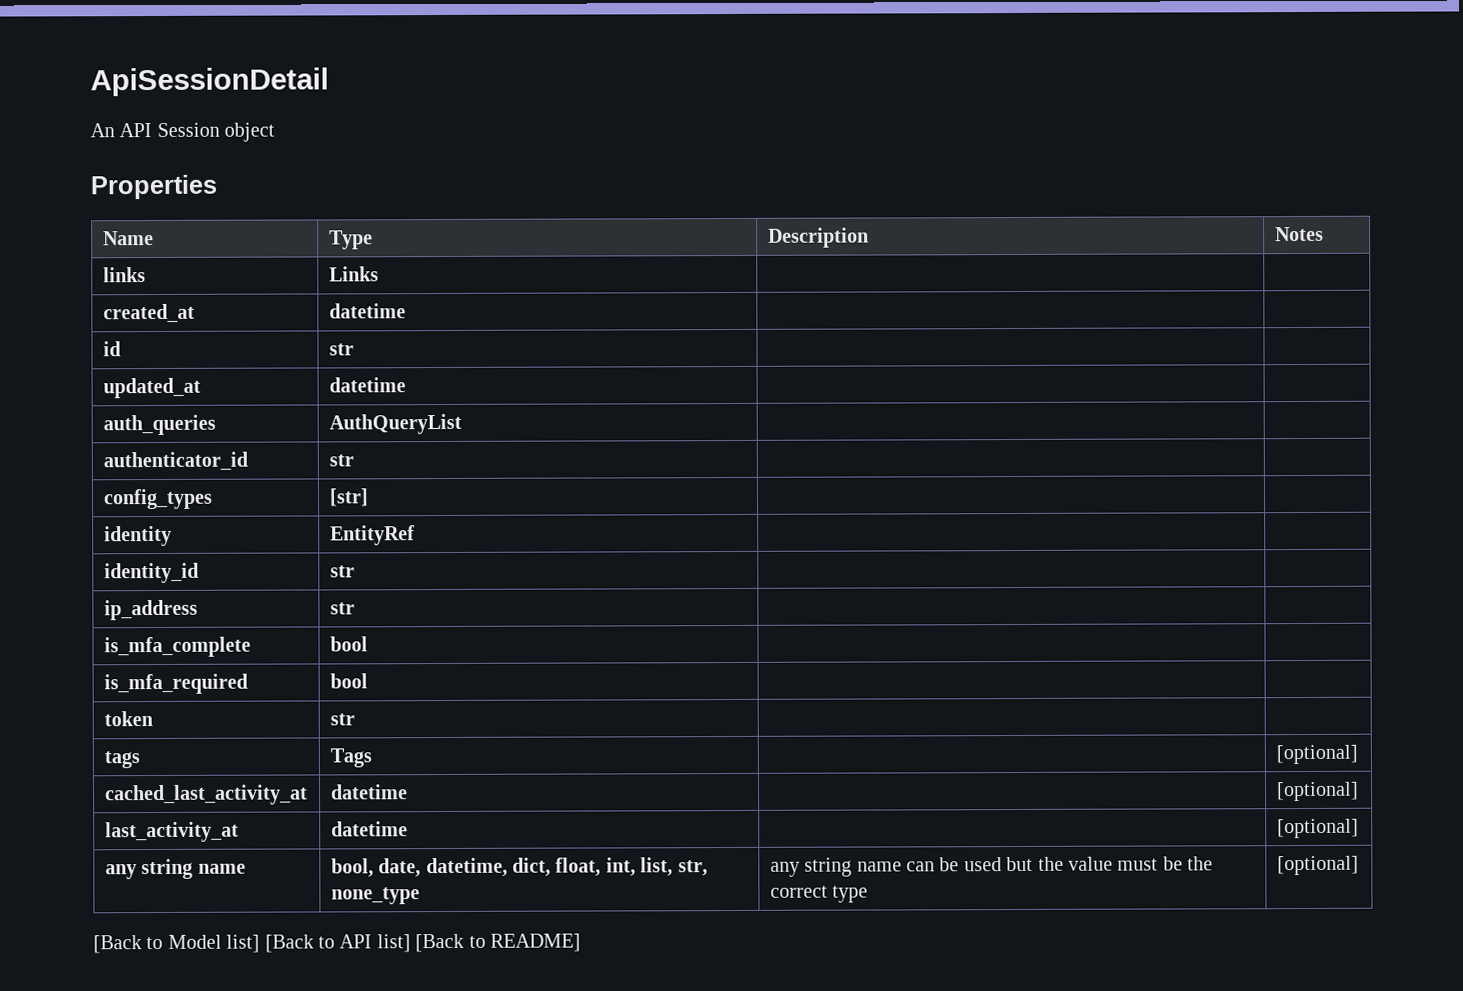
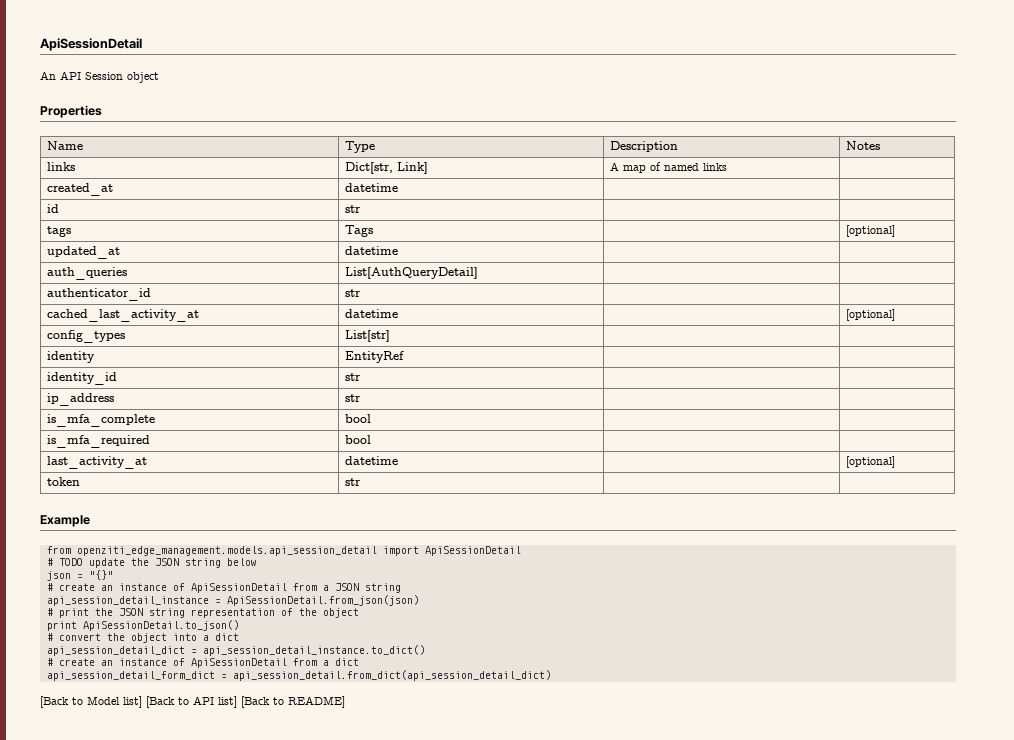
- links | Links | |
+ links | Dict[str, Link] | A map of named links |
+ tags | Tags | | [optional]
- auth_queries | AuthQueryList | |
+ auth_queries | List[AuthQueryDetail] | |
+ cached_last_activity_at | datetime | | [optional]
- config_types | [str] | |
+ config_types | List[str] | |
+ last_activity_at | datetime | | [optional]
  token | str | |
- tags | Tags | | [optional]
- cached_last_activity_at | datetime | | [optional]
- last_activity_at | datetime | | [optional]
- any string name | bool, date, datetime, dict, float, int, list, str, none_type | any string name can be used but the value must be the correct type | [optional]
+ Example
+ from openziti_edge_management.models.api_session_detail import ApiSessionDetail
+ # TODO update the JSON string below
+ json = "{}"
+ # create an instance of ApiSessionDetail from a JSON string
+ api_session_detail_instance = ApiSessionDetail.from_json(json)
+ # print the JSON string representation of the object
+ print ApiSessionDetail.to_json()
+ # convert the object into a dict
+ api_session_detail_dict = api_session_detail_instance.to_dict()
+ # create an instance of ApiSessionDetail from a dict
+ api_session_detail_form_dict = api_session_detail.from_dict(api_session_detail_dict)

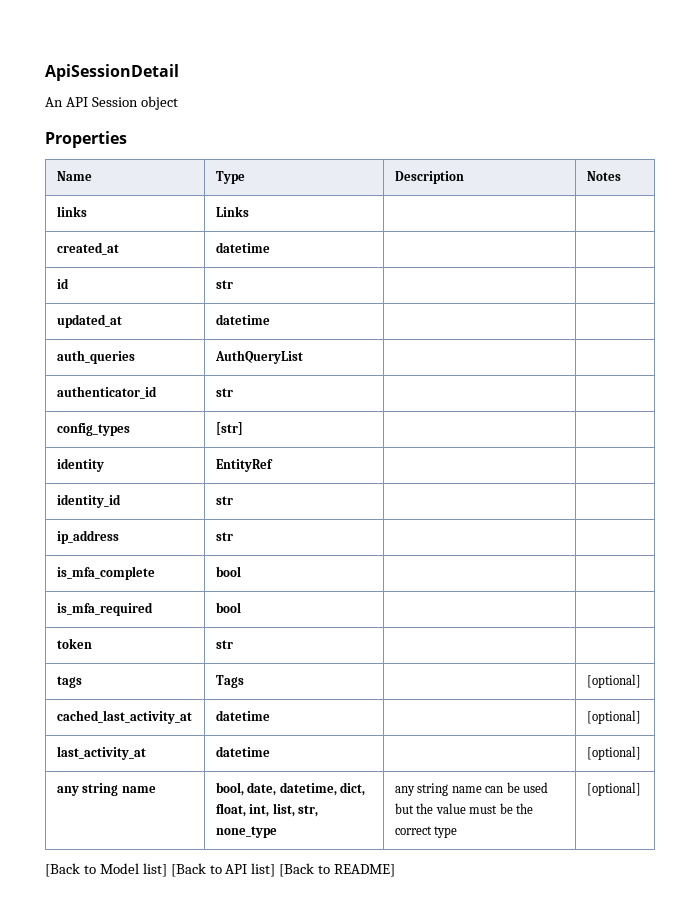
- links | Dict[str, Link] | A map of named links |
+ links | Links | |
- tags | Tags | | [optional]
- auth_queries | List[AuthQueryDetail] | |
+ auth_queries | AuthQueryList | |
- cached_last_activity_at | datetime | | [optional]
- config_types | List[str] | |
+ config_types | [str] | |
+ token | str | |
+ tags | Tags | | [optional]
+ cached_last_activity_at | datetime | | [optional]
  last_activity_at | datetime | | [optional]
- token | str | |
- Example
- from openziti_edge_management.models.api_session_detail import ApiSessionDetail
- # TODO update the JSON string below
- json = "{}"
- # create an instance of ApiSessionDetail from a JSON string
- api_session_detail_instance = ApiSessionDetail.from_json(json)
- # print the JSON string representation of the object
- print ApiSessionDetail.to_json()
- # convert the object into a dict
- api_session_detail_dict = api_session_detail_instance.to_dict()
- # create an instance of ApiSessionDetail from a dict
- api_session_detail_form_dict = api_session_detail.from_dict(api_session_detail_dict)
+ any string name | bool, date, datetime, dict, float, int, list, str, none_type | any string name can be used but the value must be the correct type | [optional]

